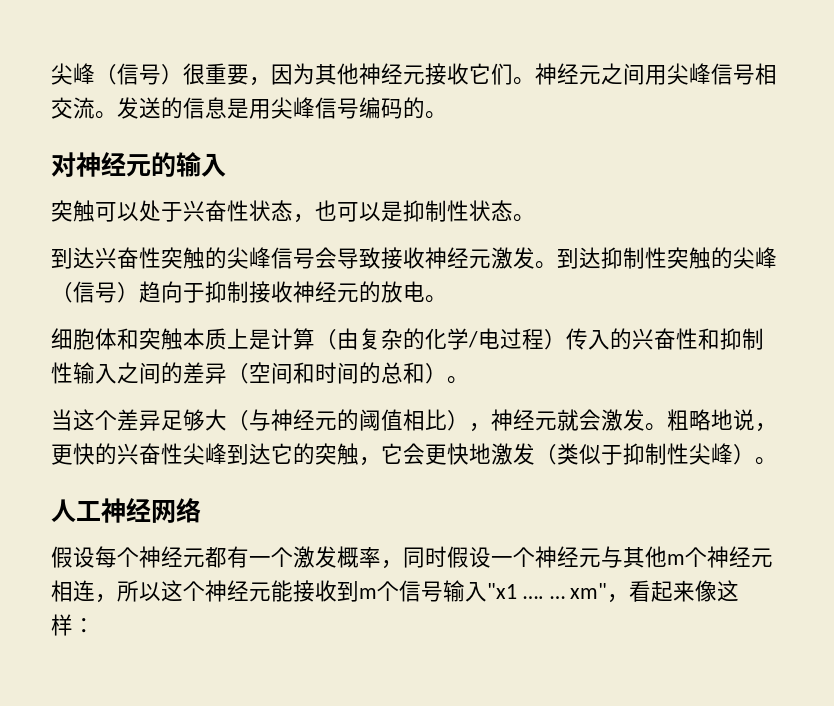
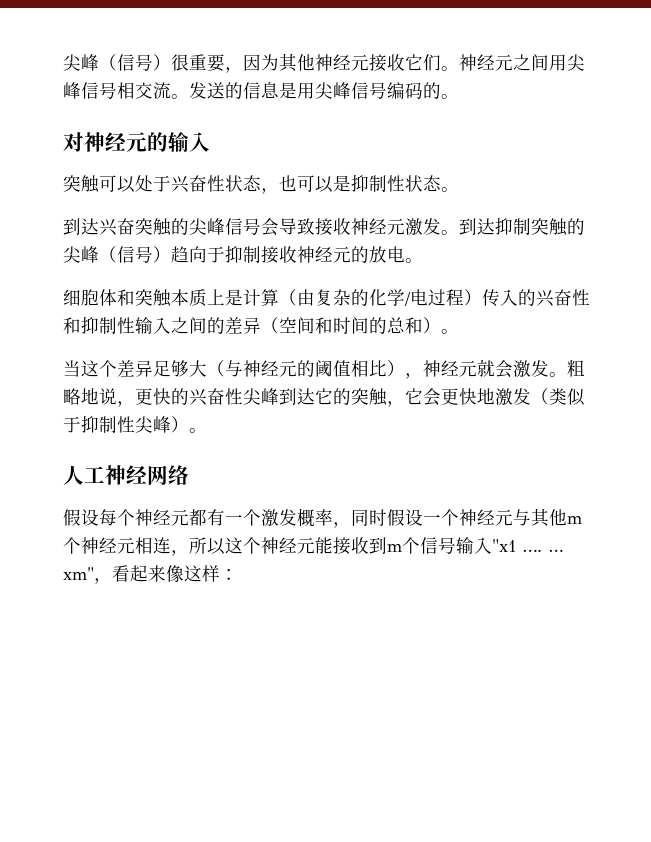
- 到达兴奋性突触的尖峰信号会导致接收神经元激发。
+ 到达兴奋突触的尖峰信号会导致接收神经元激发。
- 到达抑制性突触的尖峰（信号）趋向于抑制接收神经元的放电。
+ 到达抑制突触的尖峰（信号）趋向于抑制接收神经元的放电。

